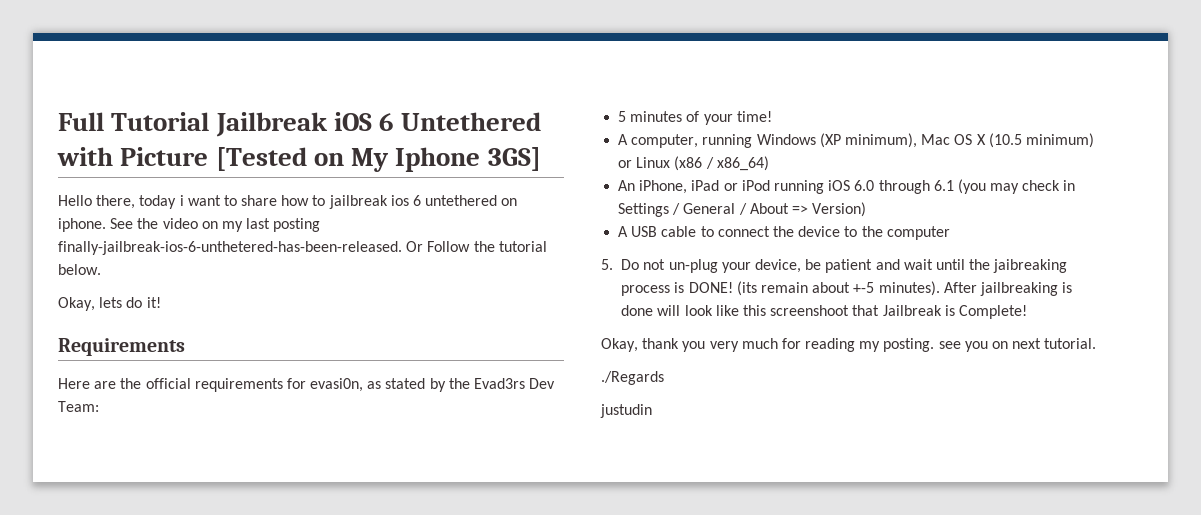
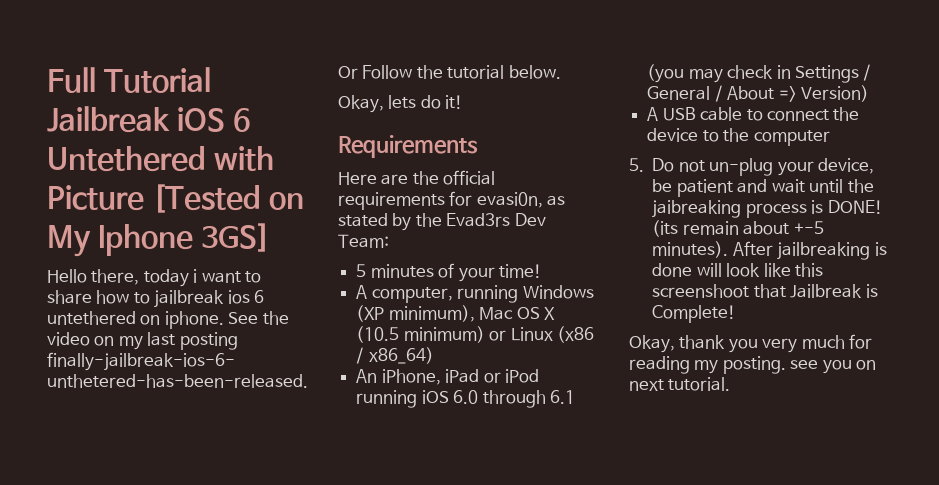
- ./Regards
- justudin

